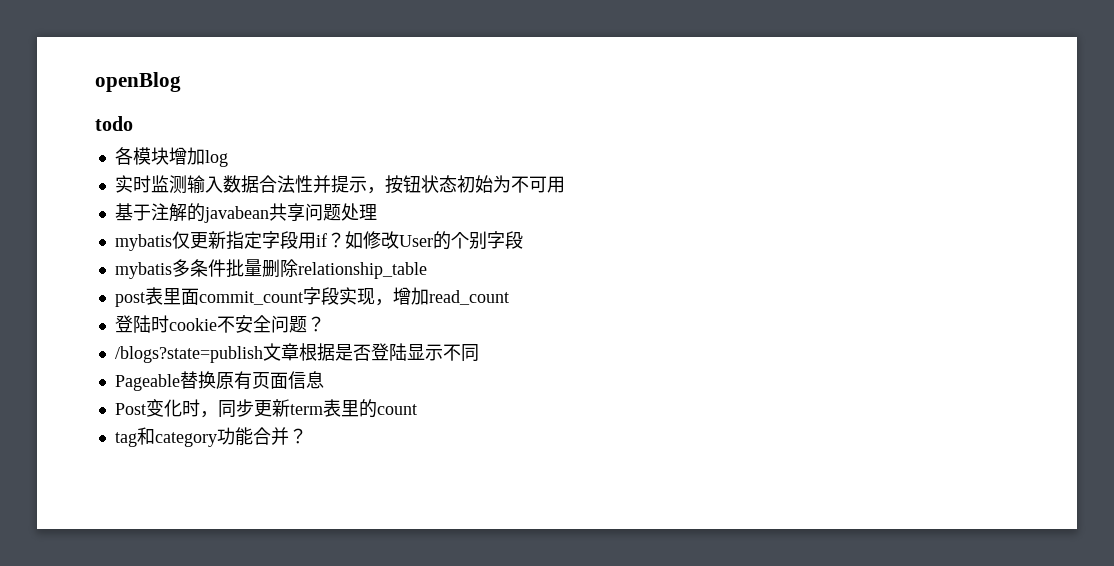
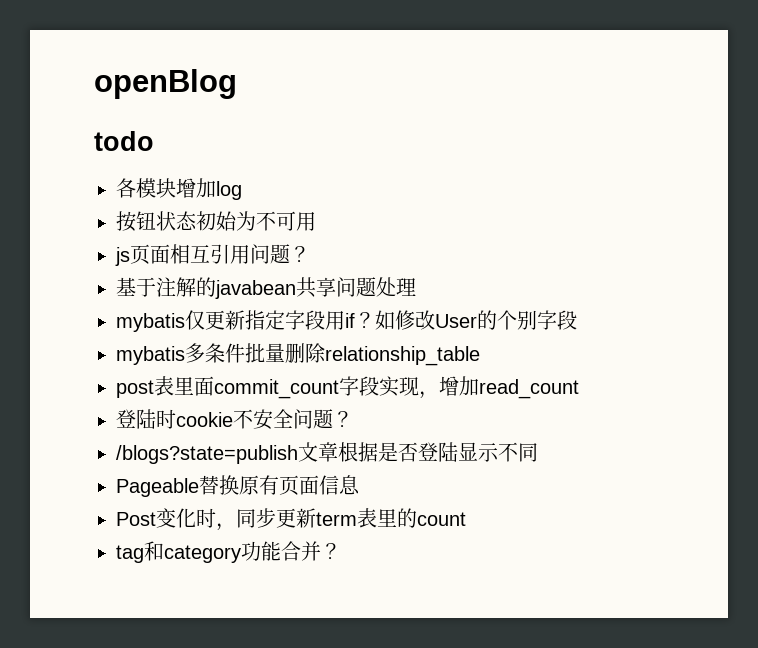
- 实时监测输入数据合法性并提示，按钮状态初始为不可用
+ 按钮状态初始为不可用
+ js页面相互引用问题？

